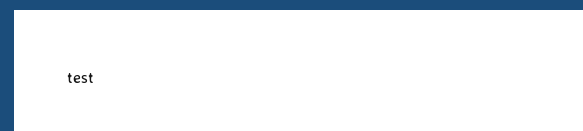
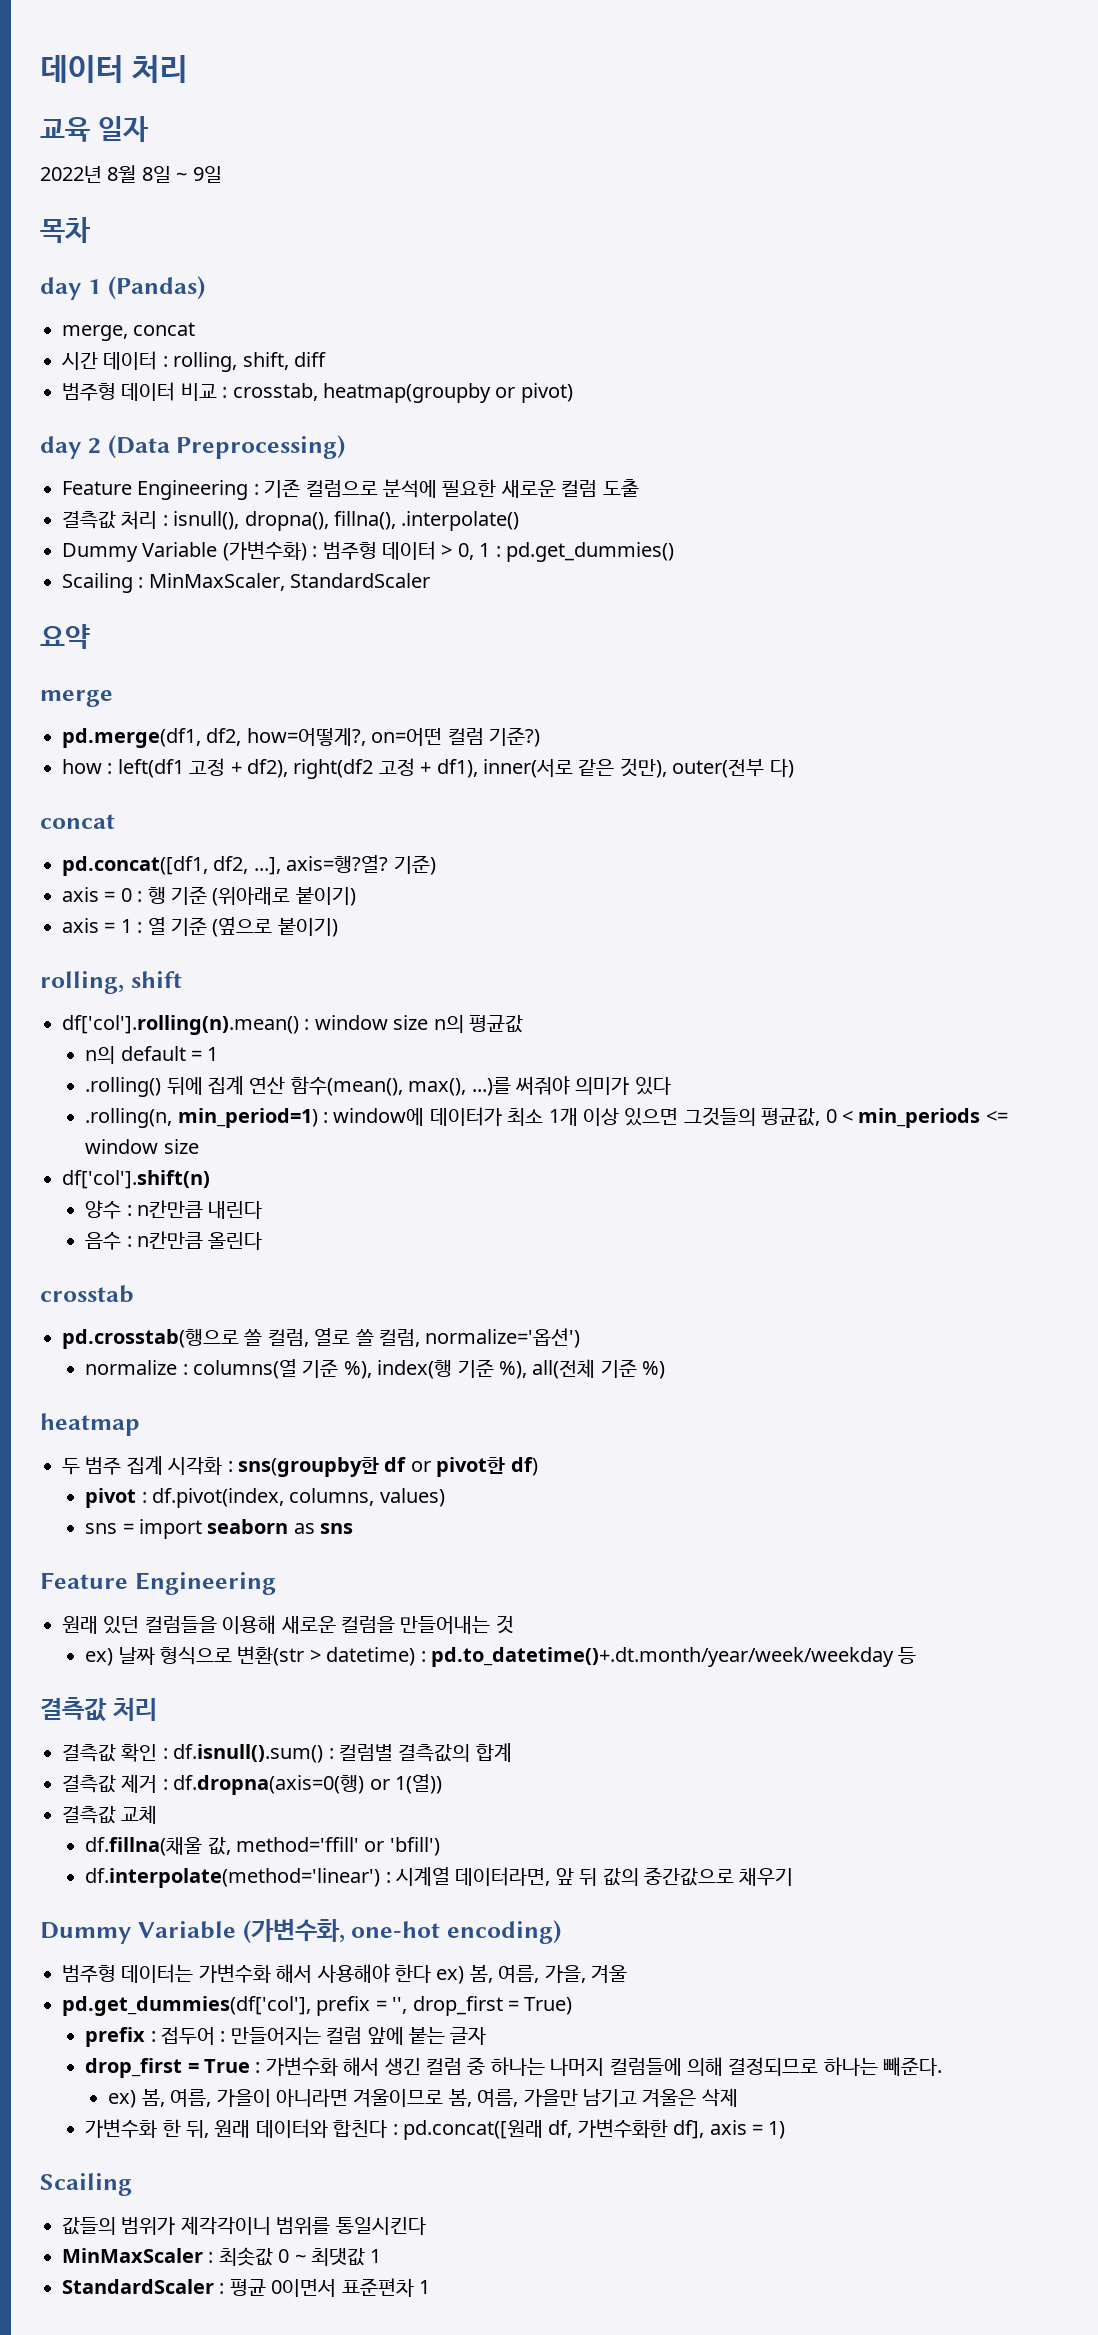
- test
+ 데이터 처리
+ 교육 일자
+ 2022년 8월 8일 ~ 9일
+ 목차
+ day 1 (Pandas)
+ merge, concat
+ 시간 데이터 : rolling, shift, diff
+ 범주형 데이터 비교 : crosstab, heatmap(groupby or pivot)
+ day 2 (Data Preprocessing)
+ Feature Engineering : 기존 컬럼으로 분석에 필요한 새로운 컬럼 도출
+ 결측값 처리 : isnull(), dropna(), fillna(), .interpolate()
+ Dummy Variable (가변수화) : 범주형 데이터 > 0, 1 : pd.get_dummies()
+ Scailing : MinMaxScaler, StandardScaler
+ 요약
+ merge
+ pd.merge(df1, df2, how=어떻게?, on=어떤 컬럼 기준?)
+ how : left(df1 고정 + df2), right(df2 고정 + df1), inner(서로 같은 것만), outer(전부 다)
+ concat
+ pd.concat([df1, df2, ...], axis=행?열? 기준)
+ axis = 0 : 행 기준 (위아래로 붙이기)
+ axis = 1 : 열 기준 (옆으로 붙이기)
+ rolling, shift
+ df['col'].rolling(n).mean() : window size n의 평균값
+ n의 default = 1
+ .rolling() 뒤에 집계 연산 함수(mean(), max(), ...)를 써줘야 의미가 있다
+ .rolling(n, min_period=1) : window에 데이터가 최소 1개 이상 있으면 그것들의 평균값, 0 < min_periods <= window size
+ df['col'].shift(n)
+ 양수 : n칸만큼 내린다
+ 음수 : n칸만큼 올린다
+ crosstab
+ pd.crosstab(행으로 쓸 컬럼, 열로 쓸 컬럼, normalize='옵션')
+ normalize : columns(열 기준 %), index(행 기준 %), all(전체 기준 %)
+ heatmap
+ 두 범주 집계 시각화 : sns(groupby한 df or pivot한 df)
+ pivot : df.pivot(index, columns, values)
+ sns = import seaborn as sns
+ Feature Engineering
+ 원래 있던 컬럼들을 이용해 새로운 컬럼을 만들어내는 것
+ ex) 날짜 형식으로 변환(str > datetime) : pd.to_datetime()+.dt.month/year/week/weekday 등
+ 결측값 처리
+ 결측값 확인 : df.isnull().sum() : 컬럼별 결측값의 합계
+ 결측값 제거 : df.dropna(axis=0(행) or 1(열))
+ 결측값 교체
+ df.fillna(채울 값, method='ffill' or 'bfill')
+ df.interpolate(method='linear') : 시계열 데이터라면, 앞 뒤 값의 중간값으로 채우기
+ Dummy Variable (가변수화, one-hot encoding)
+ 범주형 데이터는 가변수화 해서 사용해야 한다 ex) 봄, 여름, 가을, 겨울
+ pd.get_dummies(df['col'], prefix = '', drop_first = True)
+ prefix : 접두어 : 만들어지는 컬럼 앞에 붙는 글자
+ drop_first = True : 가변수화 해서 생긴 컬럼 중 하나는 나머지 컬럼들에 의해 결정되므로 하나는 빼준다.
+ ex) 봄, 여름, 가을이 아니라면 겨울이므로 봄, 여름, 가을만 남기고 겨울은 삭제
+ 가변수화 한 뒤, 원래 데이터와 합친다 : pd.concat([원래 df, 가변수화한 df], axis = 1)
+ Scailing
+ 값들의 범위가 제각각이니 범위를 통일시킨다
+ MinMaxScaler : 최솟값 0 ~ 최댓값 1
+ StandardScaler : 평균 0이면서 표준편차 1

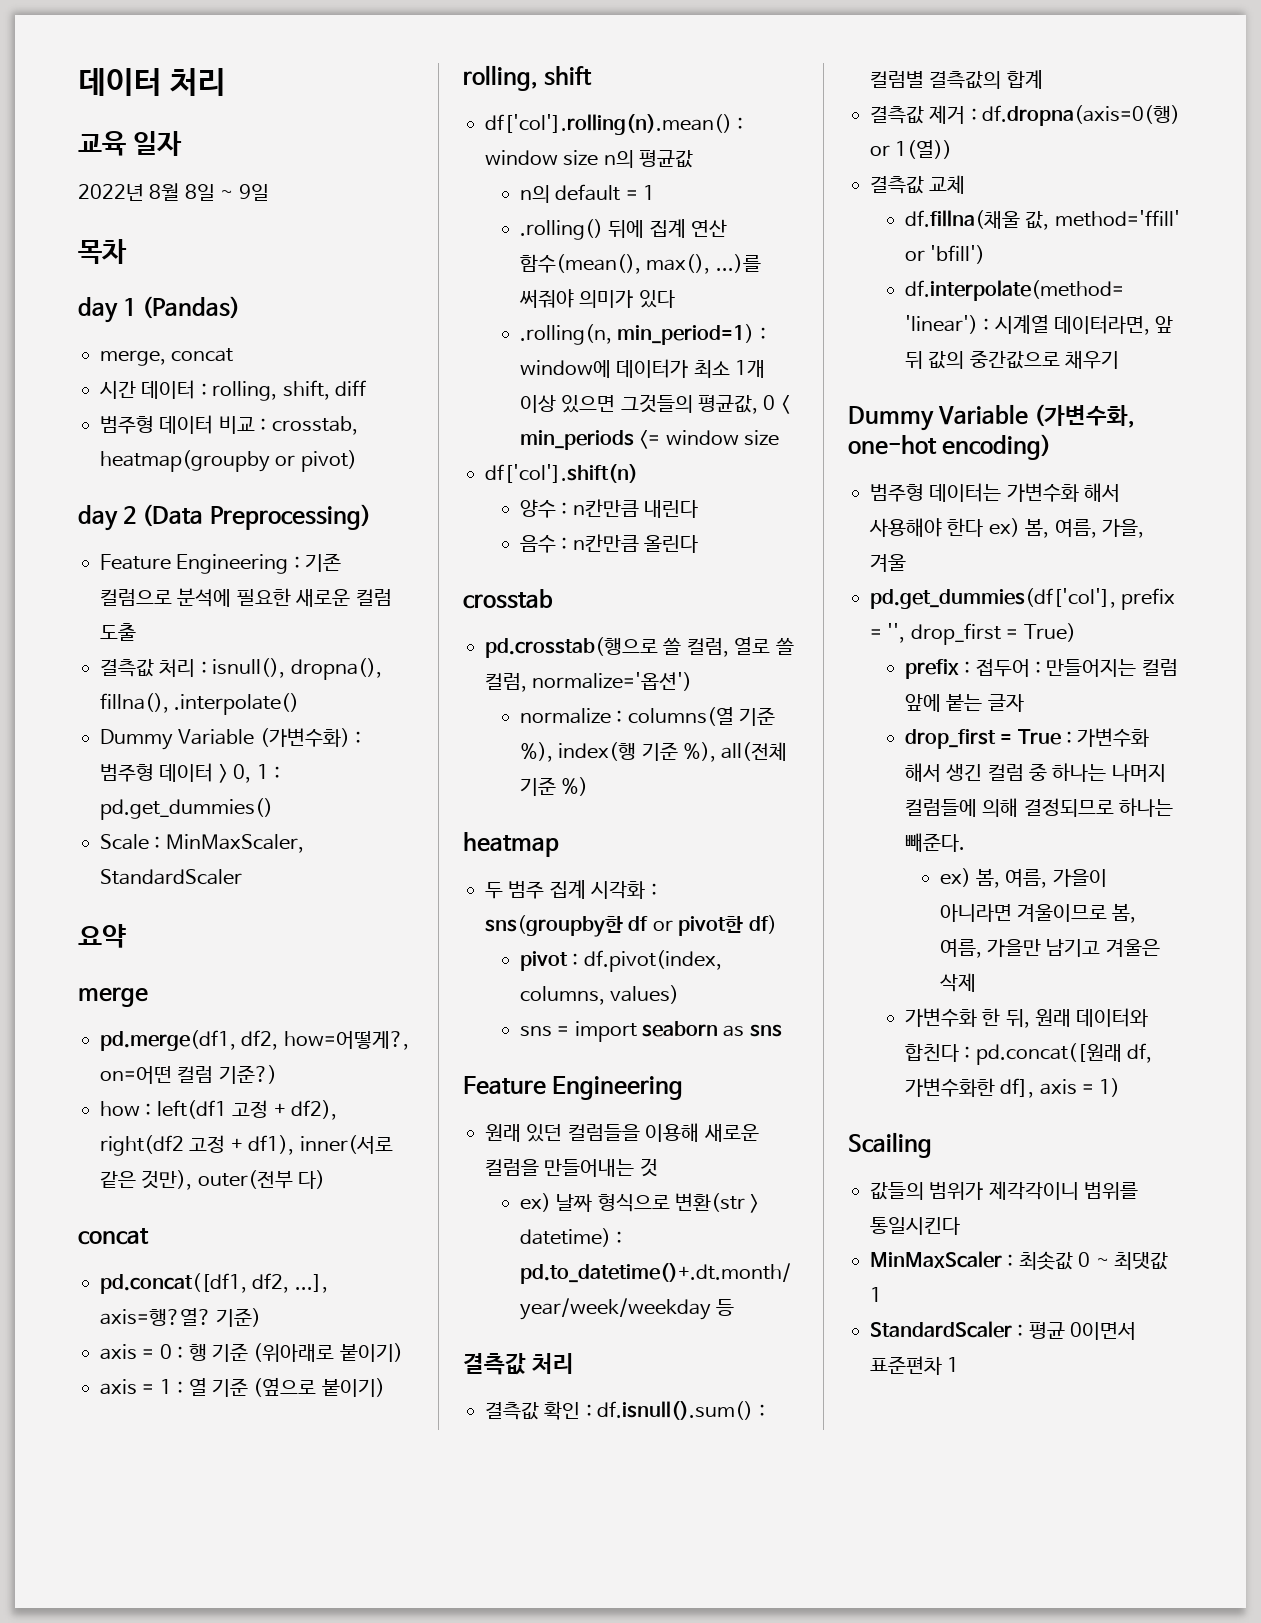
- Scailing : MinMaxScaler, StandardScaler
+ Scale : MinMaxScaler, StandardScaler

